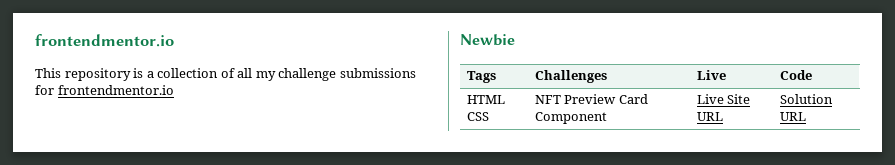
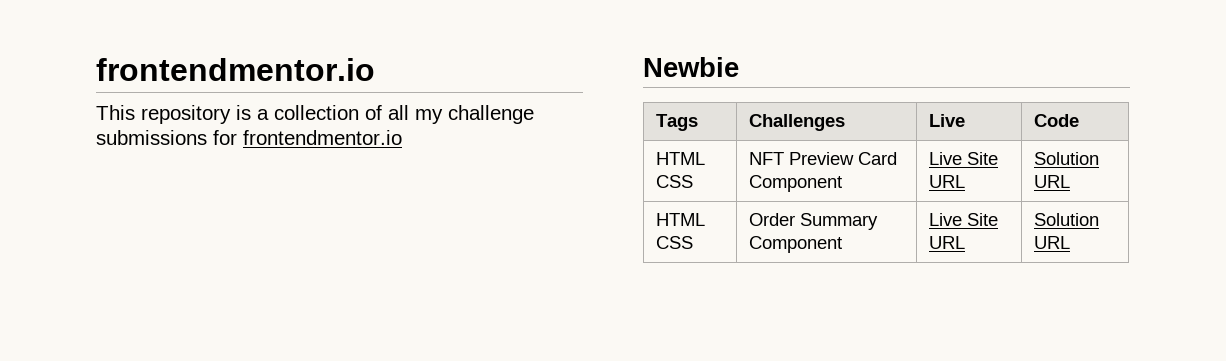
+ HTML CSS | Order Summary Component | Live Site URL | Solution URL

